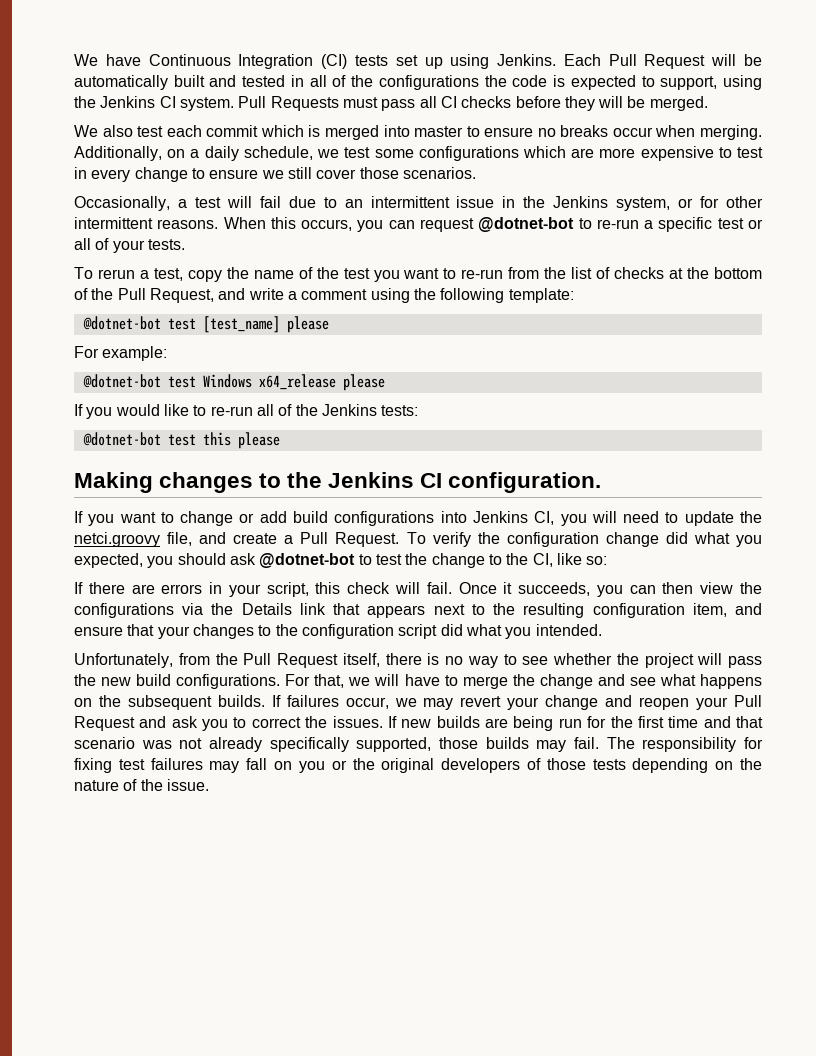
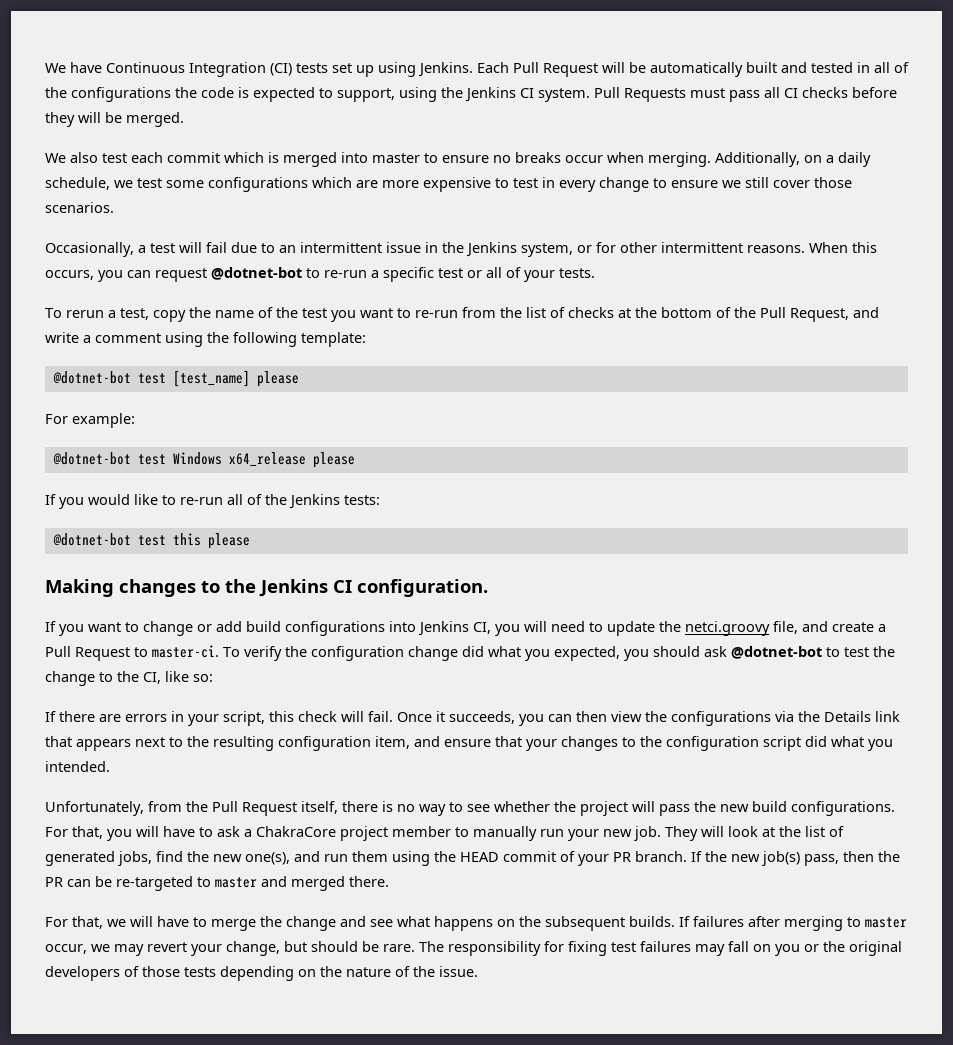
- If you want to change or add build configurations into Jenkins CI, you will need to update the netci.groovy file, and create a Pull Request.
+ If you want to change or add build configurations into Jenkins CI, you will need to update the netci.groovy file, and create a Pull Request to master-ci.
+ For that, you will have to ask a ChakraCore project member to manually run your new job. They will look at the list of generated jobs, find the new one(s), and run them using the HEAD commit of your PR branch. If the new job(s) pass, then the PR can be re-targeted to master and merged there.
- If failures occur, we may revert your change and reopen your Pull Request and ask you to correct the issues. If new builds are being run for the first time and that scenario was not already specifically supported, those builds may fail.
+ If failures after merging to master occur, we may revert your change, but should be rare.

